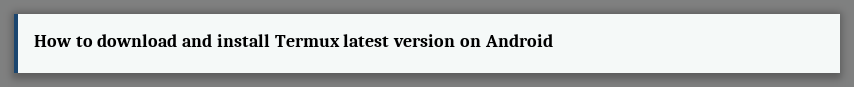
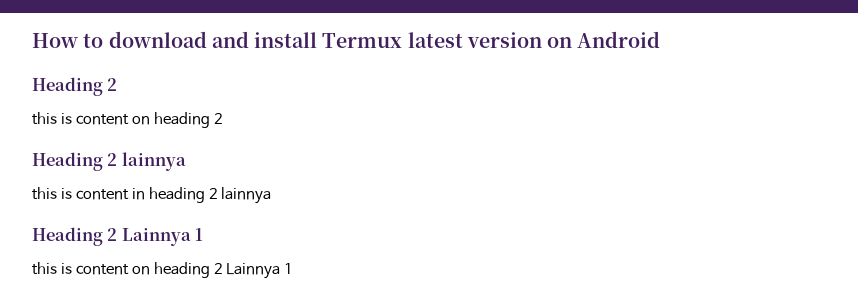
  How to download and install Termux latest version on Android
+ Heading 2
+ this is content on heading 2
+ Heading 2 lainnya
+ this is content in heading 2 lainnya
+ Heading 2 Lainnya 1
+ this is content on heading 2 Lainnya 1

